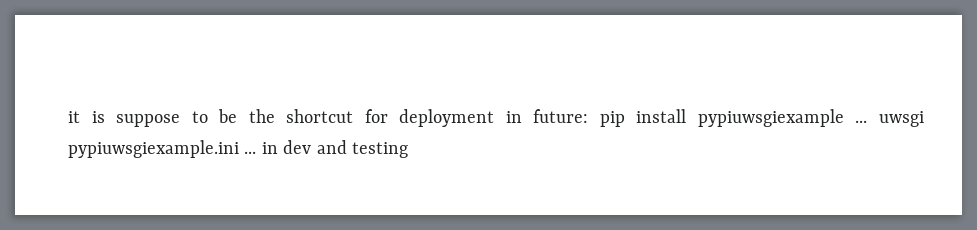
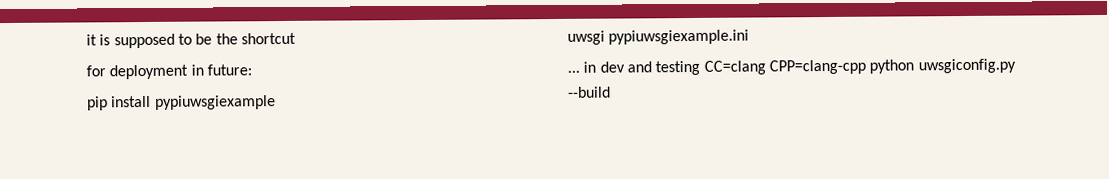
- it is suppose to be the shortcut for deployment in future: pip install pypiuwsgiexample ... uwsgi pypiuwsgiexample.ini ... in dev and testing
+ it is supposed to be the shortcut
+ for deployment in future:
+ pip install pypiuwsgiexample
+ uwsgi pypiuwsgiexample.ini
+ ... in dev and testing CC=clang CPP=clang-cpp python uwsgiconfig.py --build

